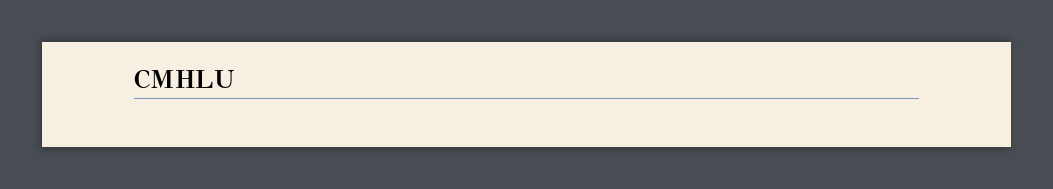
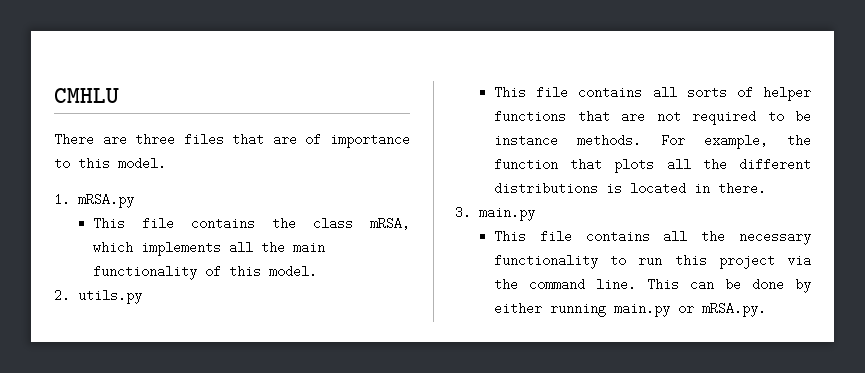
+ There are three files that are of importance to this model.
+ 1. mRSA.py
+ This file contains the class mRSA, which implements all the main functionality of this model.
+ 2. utils.py
+ This file contains all sorts of helper functions that are not required to be instance methods. For example, the function that plots all the different distributions is located in there.
+ 3. main.py
+ This file contains all the necessary functionality to run this project via the command line. This can be done by either running main.py or mRSA.py.

